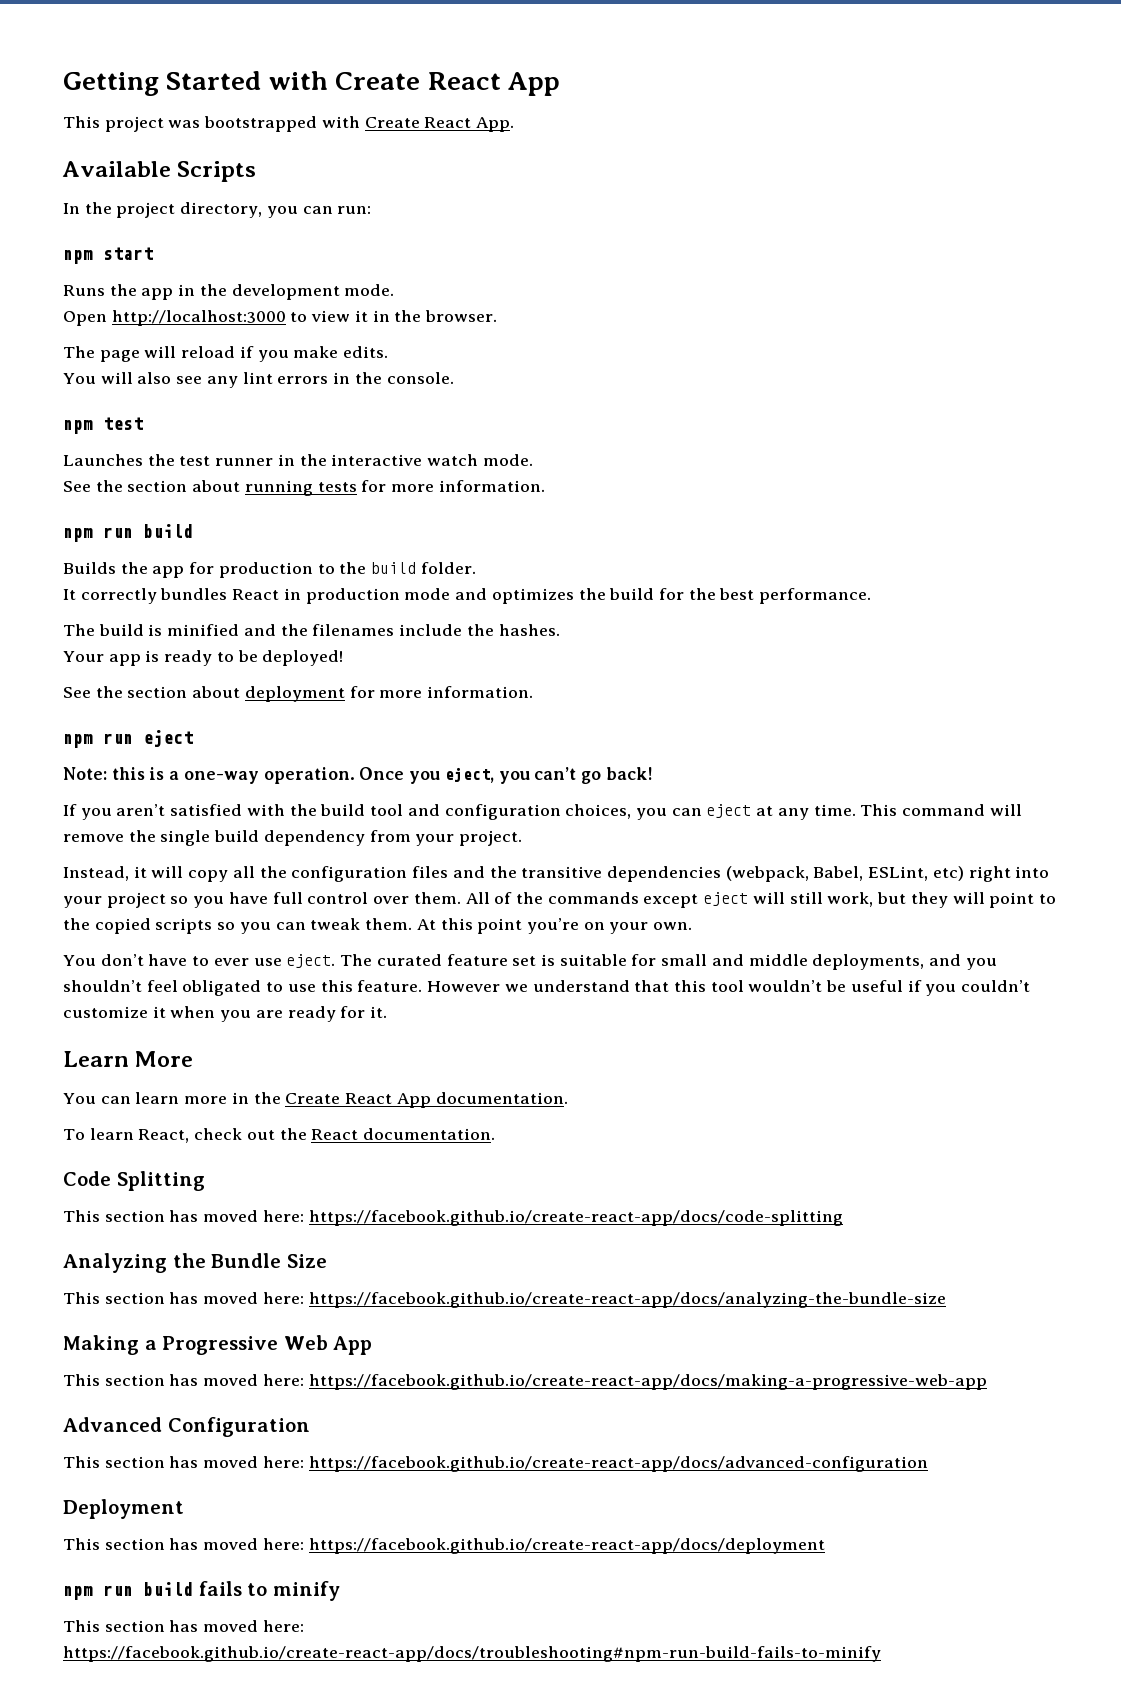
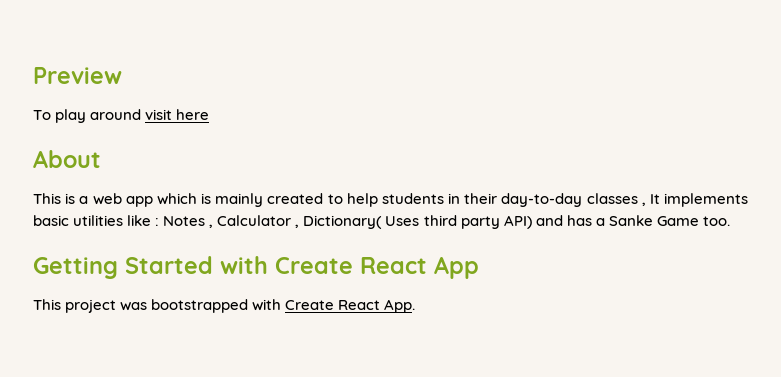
+ Preview
+ To play around visit here
+ About
+ This is a web app which is mainly created to help students in their day-to-day classes , It implements basic utilities like : Notes , Calculator , Dictionary( Uses third party API) and has a Sanke Game too.
- Available Scripts
- In the project directory, you can run:
- npm start
- Runs the app in the development mode.
- Open http://localhost:3000 to view it in the browser.
- The page will reload if you make edits.
- You will also see any lint errors in the console.
- npm test
- Launches the test runner in the interactive watch mode.
- See the section about running tests for more information.
- npm run build
- Builds the app for production to the build folder.
- It correctly bundles React in production mode and optimizes the build for the best performance.
- The build is minified and the filenames include the hashes.
- Your app is ready to be deployed!
- See the section about deployment for more information.
- npm run eject
- Note: this is a one-way operation. Once you eject, you can’t go back!
- If you aren’t satisfied with the build tool and configuration choices, you can eject at any time. This command will remove the single build dependency from your project.
- Instead, it will copy all the configuration files and the transitive dependencies (webpack, Babel, ESLint, etc) right into your project so you have full control over them. All of the commands except eject will still work, but they will point to the copied scripts so you can tweak them. At this point you’re on your own.
- You don’t have to ever use eject. The curated feature set is suitable for small and middle deployments, and you shouldn’t feel obligated to use this feature. However we understand that this tool wouldn’t be useful if you couldn’t customize it when you are ready for it.
- Learn More
- You can learn more in the Create React App documentation.
- To learn React, check out the React documentation.
- Code Splitting
- This section has moved here: https://facebook.github.io/create-react-app/docs/code-splitting
- Analyzing the Bundle Size
- This section has moved here: https://facebook.github.io/create-react-app/docs/analyzing-the-bundle-size
- Making a Progressive Web App
- This section has moved here: https://facebook.github.io/create-react-app/docs/making-a-progressive-web-app
- Advanced Configuration
- This section has moved here: https://facebook.github.io/create-react-app/docs/advanced-configuration
- Deployment
- This section has moved here: https://facebook.github.io/create-react-app/docs/deployment
- npm run build fails to minify
- This section has moved here: https://facebook.github.io/create-react-app/docs/troubleshooting#npm-run-build-fails-to-minify

